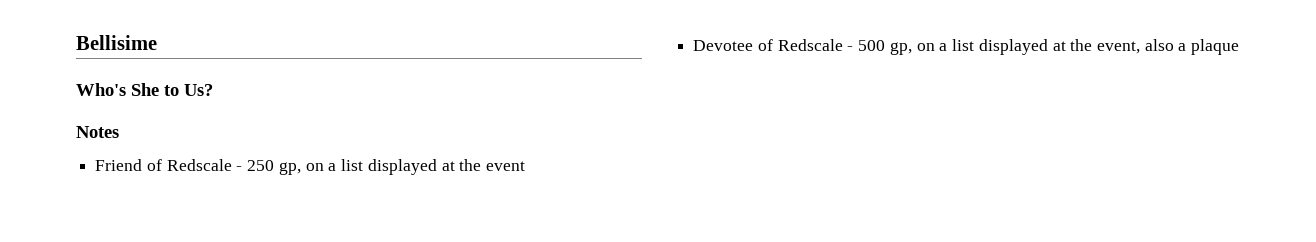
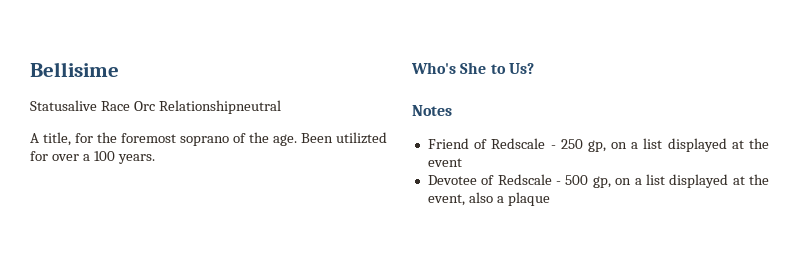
+ Statusalive Race Orc Relationshipneutral
+ A title, for the foremost soprano of the age. Been utilizted for over a 100 years.

